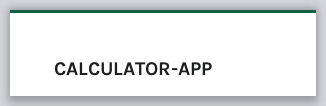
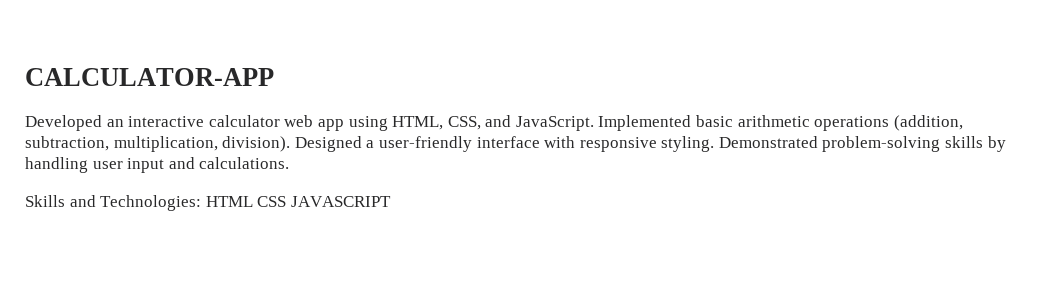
+ Developed an interactive calculator web app using HTML, CSS, and JavaScript. Implemented basic arithmetic operations (addition, subtraction, multiplication, division). Designed a user-friendly interface with responsive styling. Demonstrated problem-solving skills by handling user input and calculations.
+ Skills and Technologies: HTML CSS JAVASCRIPT

